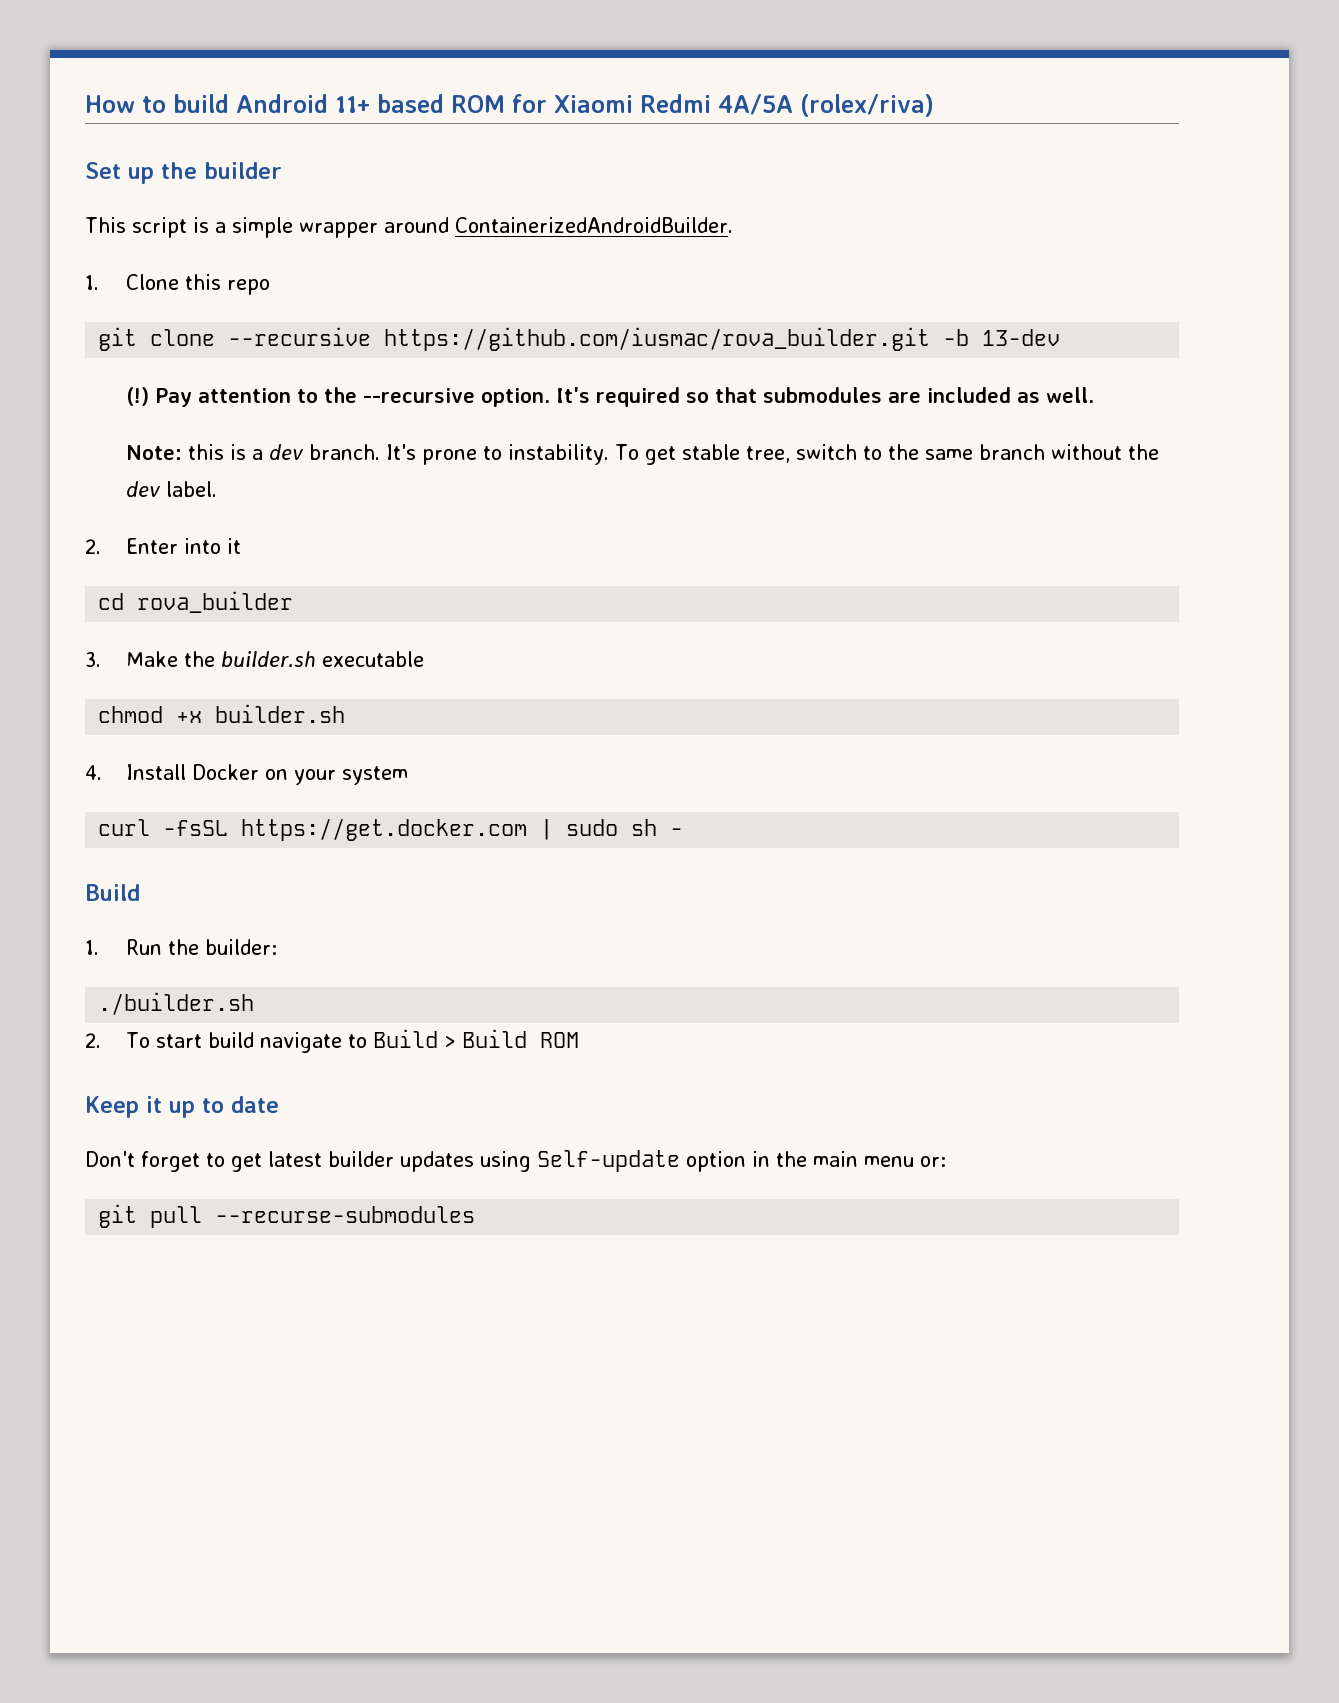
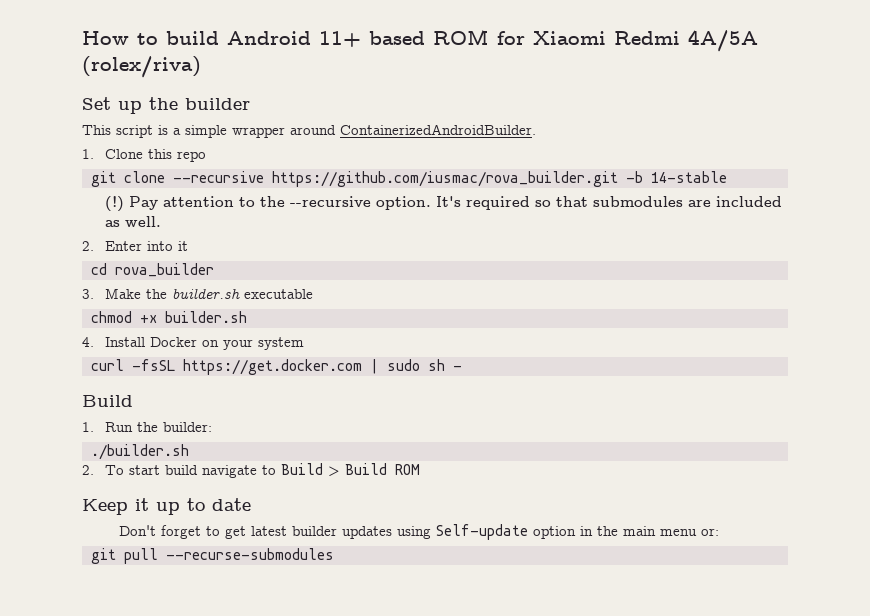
- git clone --recursive https://github.com/iusmac/rova_builder.git -b 13-dev
+ git clone --recursive https://github.com/iusmac/rova_builder.git -b 14-stable
- Note: this is a dev branch. It's prone to instability. To get stable tree, switch to the same branch without the dev label.

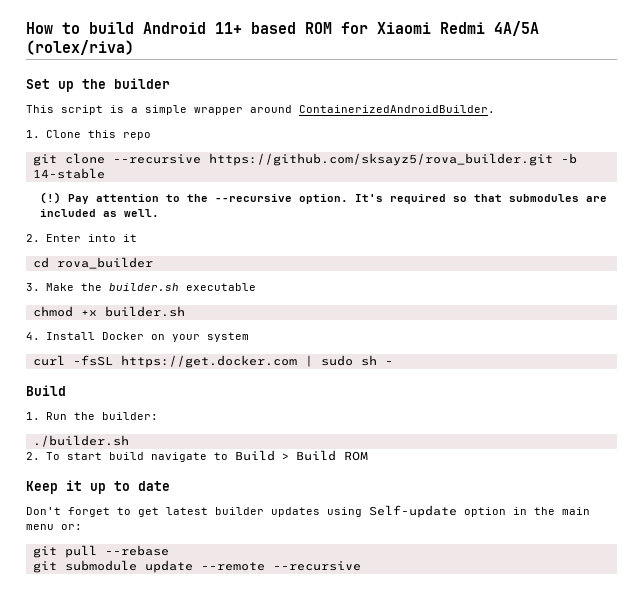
- git clone --recursive https://github.com/iusmac/rova_builder.git -b 14-stable
+ git clone --recursive https://github.com/sksayz5/rova_builder.git -b 14-stable
- git pull --recurse-submodules
+ git pull --rebase
+ git submodule update --remote --recursive

